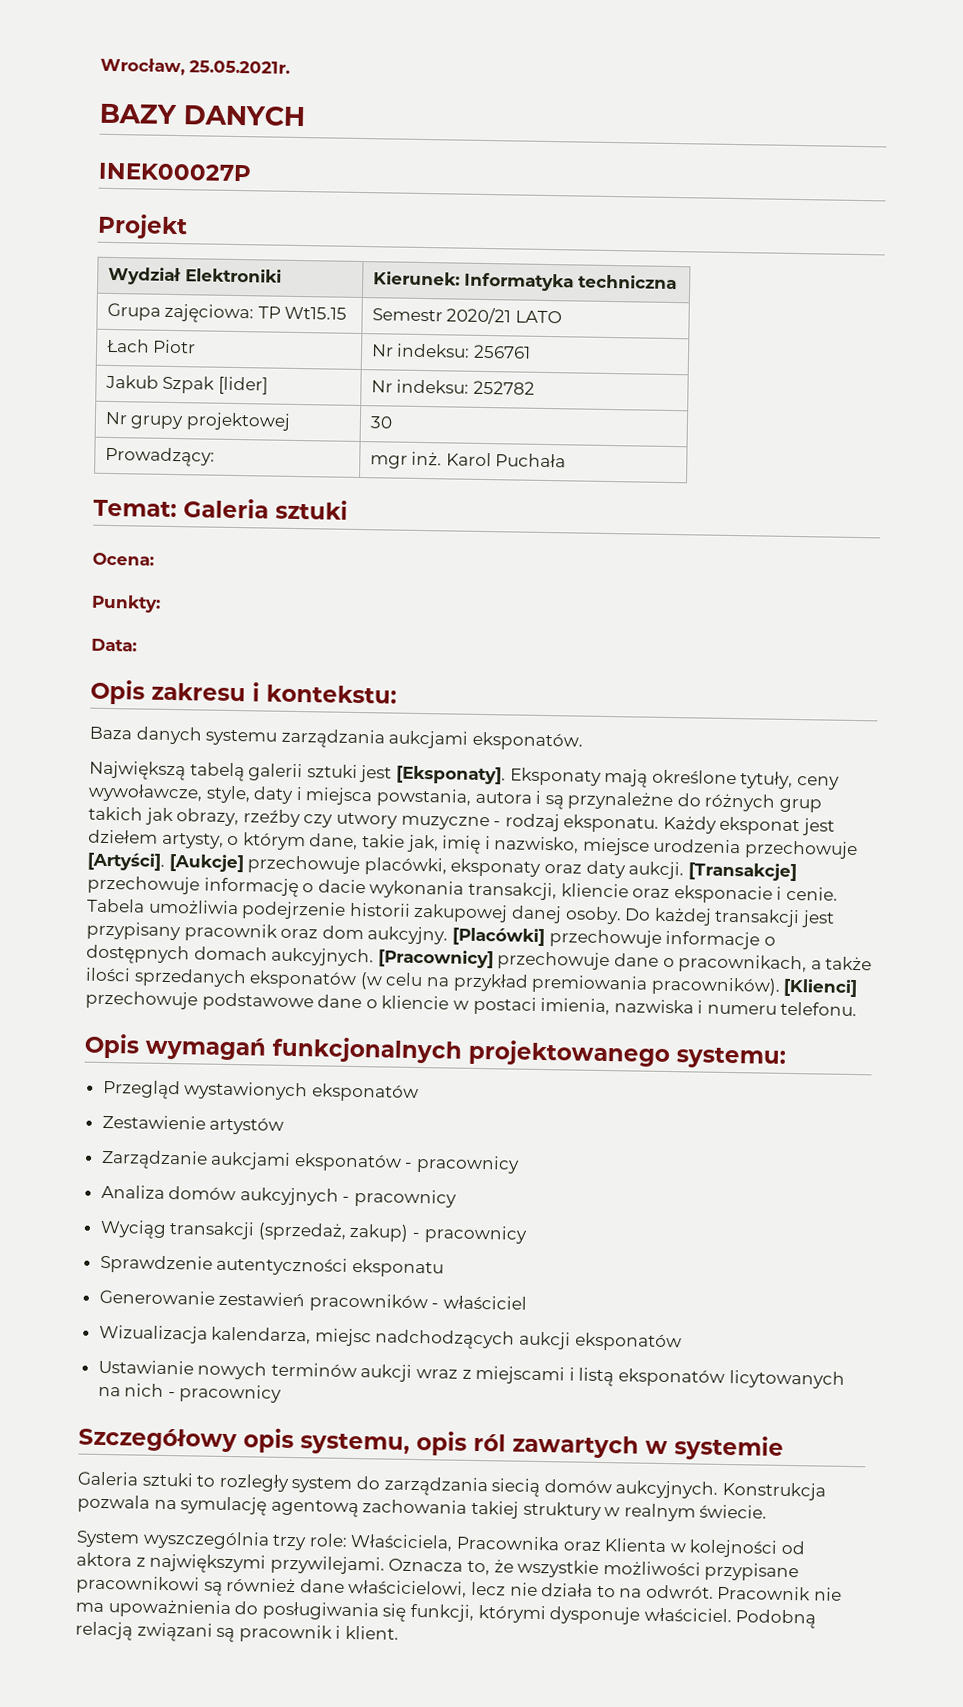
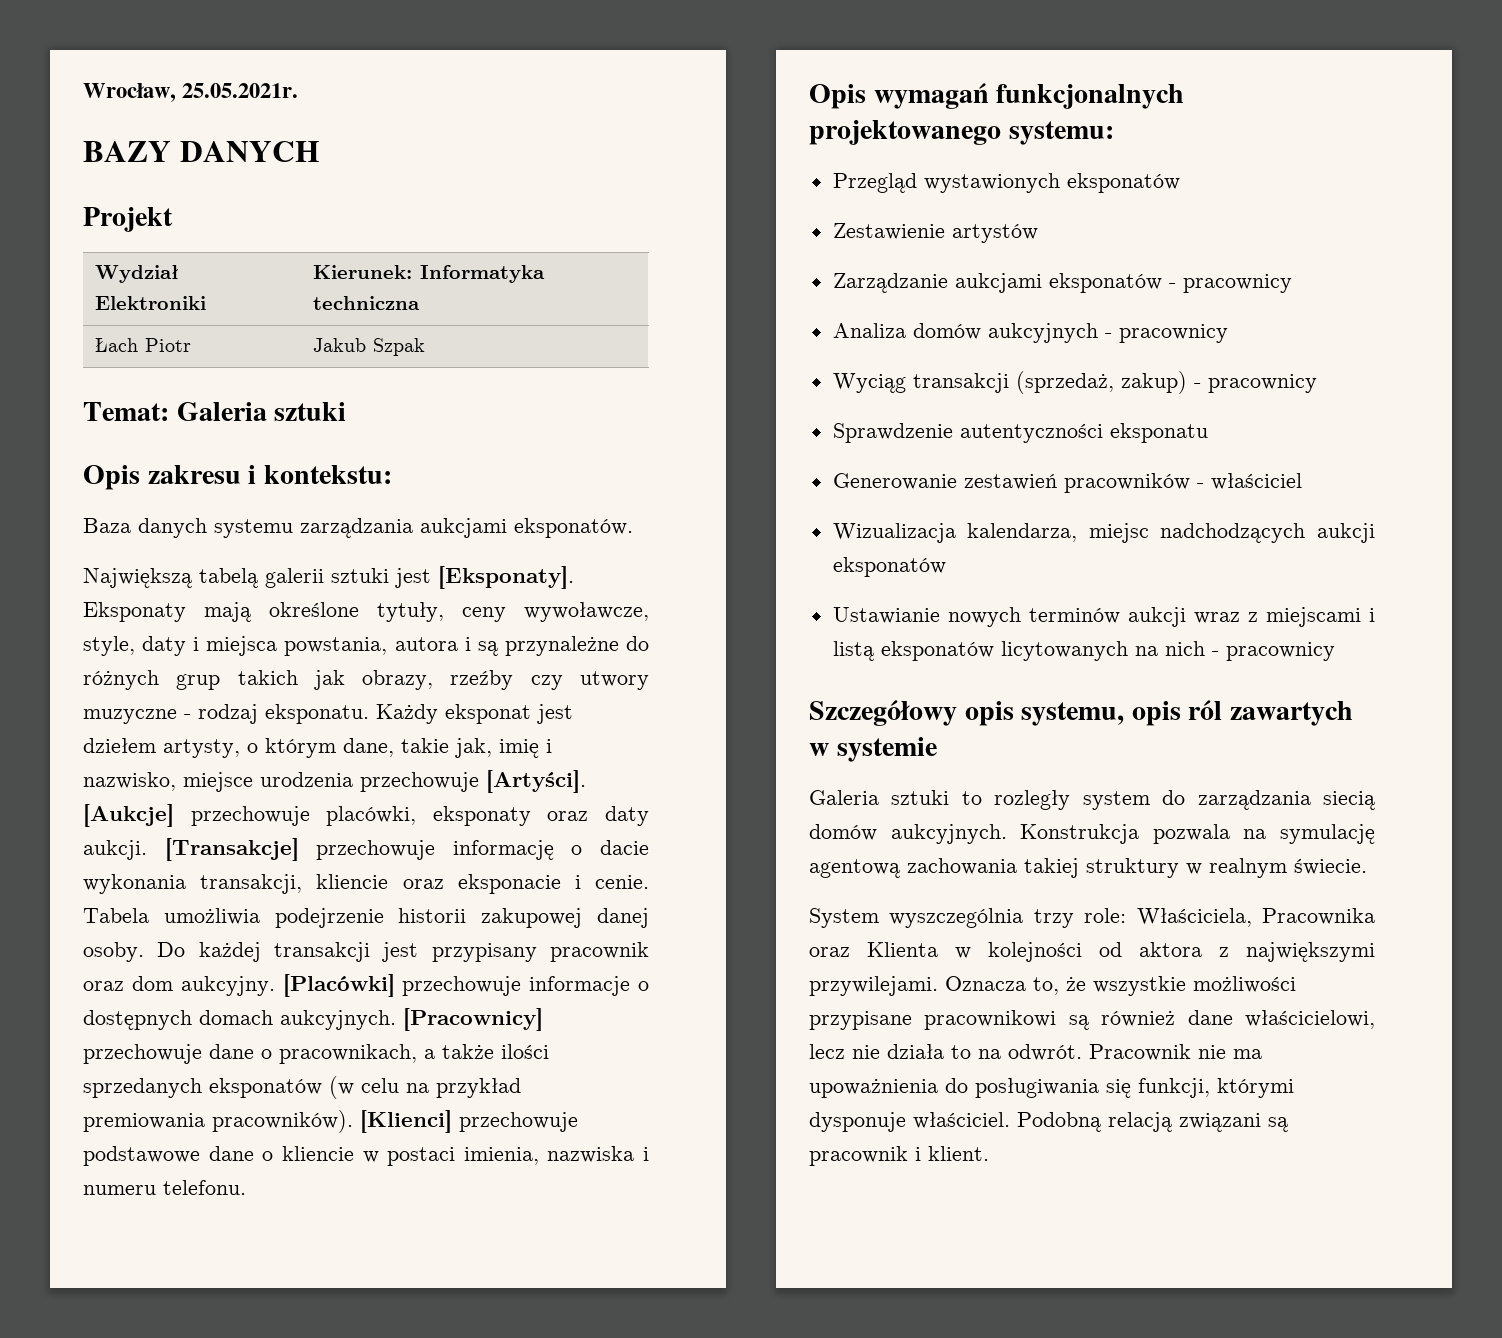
- INEK00027P
- Grupa zajęciowa: TP Wt15.15 | Semestr 2020/21 LATO
- Łach Piotr | Nr indeksu: 256761
- Jakub Szpak [lider] | Nr indeksu: 252782
- Nr grupy projektowej | 30
- Prowadzący: | mgr inż. Karol Puchała
+ Łach Piotr | Jakub Szpak
- Ocena:
- Punkty:
- Data:

